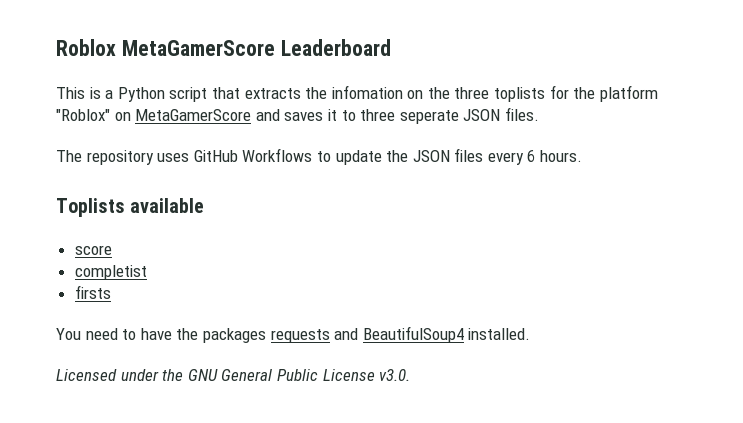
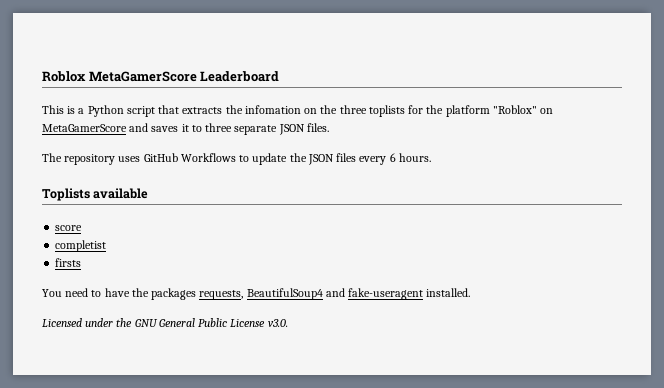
- This is a Python script that extracts the infomation on the three toplists for the platform "Roblox" on MetaGamerScore and saves it to three seperate JSON files.
+ This is a Python script that extracts the infomation on the three toplists for the platform "Roblox" on MetaGamerScore and saves it to three separate JSON files.
- You need to have the packages requests and BeautifulSoup4 installed.
+ You need to have the packages requests, BeautifulSoup4 and fake-useragent installed.

